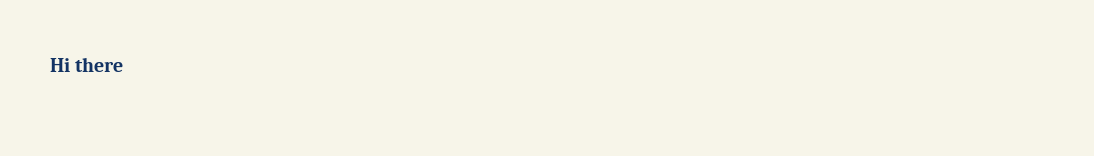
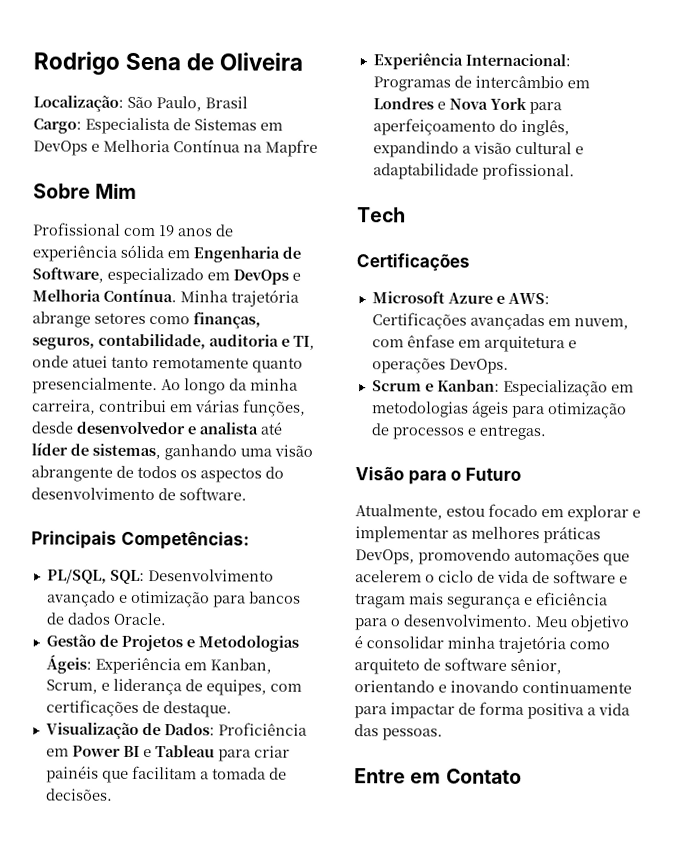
- Hi there
+ Rodrigo Sena de Oliveira
+ Localização: São Paulo, Brasil
+ Cargo: Especialista de Sistemas em DevOps e Melhoria Contínua na Mapfre
+ Sobre Mim
+ Profissional com 19 anos de experiência sólida em Engenharia de Software, especializado em DevOps e Melhoria Contínua. Minha trajetória abrange setores como finanças, seguros, contabilidade, auditoria e TI, onde atuei tanto remotamente quanto presencialmente. Ao longo da minha carreira, contribui em várias funções, desde desenvolvedor e analista até líder de sistemas, ganhando uma visão abrangente de todos os aspectos do desenvolvimento de software.
+ Principais Competências:
+ PL/SQL, SQL: Desenvolvimento avançado e otimização para bancos de dados Oracle.
+ Gestão de Projetos e Metodologias Ágeis: Experiência em Kanban, Scrum, e liderança de equipes, com certificações de destaque.
+ Visualização de Dados: Proficiência em Power BI e Tableau para criar painéis que facilitam a tomada de decisões.
+ Experiência Internacional: Programas de intercâmbio em Londres e Nova York para aperfeiçoamento do inglês, expandindo a visão cultural e adaptabilidade profissional.
+ Tech
+ Certificações
+ Microsoft Azure e AWS: Certificações avançadas em nuvem, com ênfase em arquitetura e operações DevOps.
+ Scrum e Kanban: Especialização em metodologias ágeis para otimização de processos e entregas.
+ Visão para o Futuro
+ Atualmente, estou focado em explorar e implementar as melhores práticas DevOps, promovendo automações que acelerem o ciclo de vida de software e tragam mais segurança e eficiência para o desenvolvimento. Meu objetivo é consolidar minha trajetória como arquiteto de software sênior, orientando e inovando continuamente para impactar de forma positiva a vida das pessoas.
+ Entre em Contato

